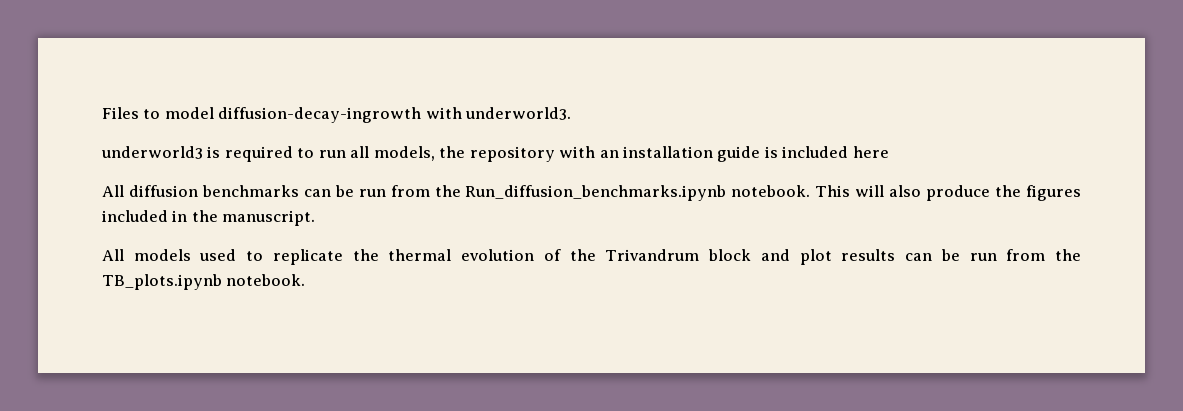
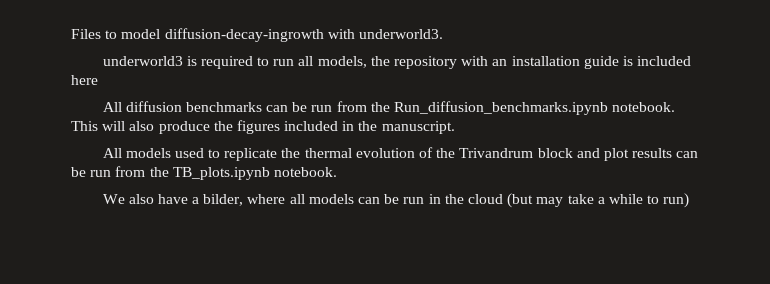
+ We also have a bilder, where all models can be run in the cloud (but may take a while to run)

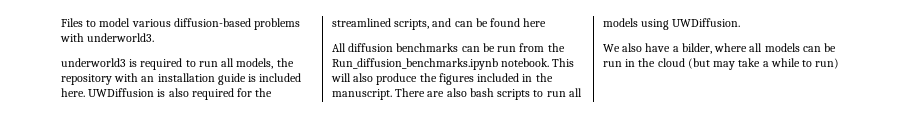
- Files to model diffusion-decay-ingrowth with underworld3.
+ Files to model various diffusion-based problems with underworld3.
- underworld3 is required to run all models, the repository with an installation guide is included here
+ underworld3 is required to run all models, the repository with an installation guide is included here. UWDiffusion is also required for the streamlined scripts, and can be found here
- This will also produce the figures included in the manuscript.
- All models used to replicate the thermal evolution of the Trivandrum block and plot results can be run from the TB_plots.ipynb notebook.
+ This will also produce the figures included in the manuscript. There are also bash scripts to run all models using UWDiffusion.

